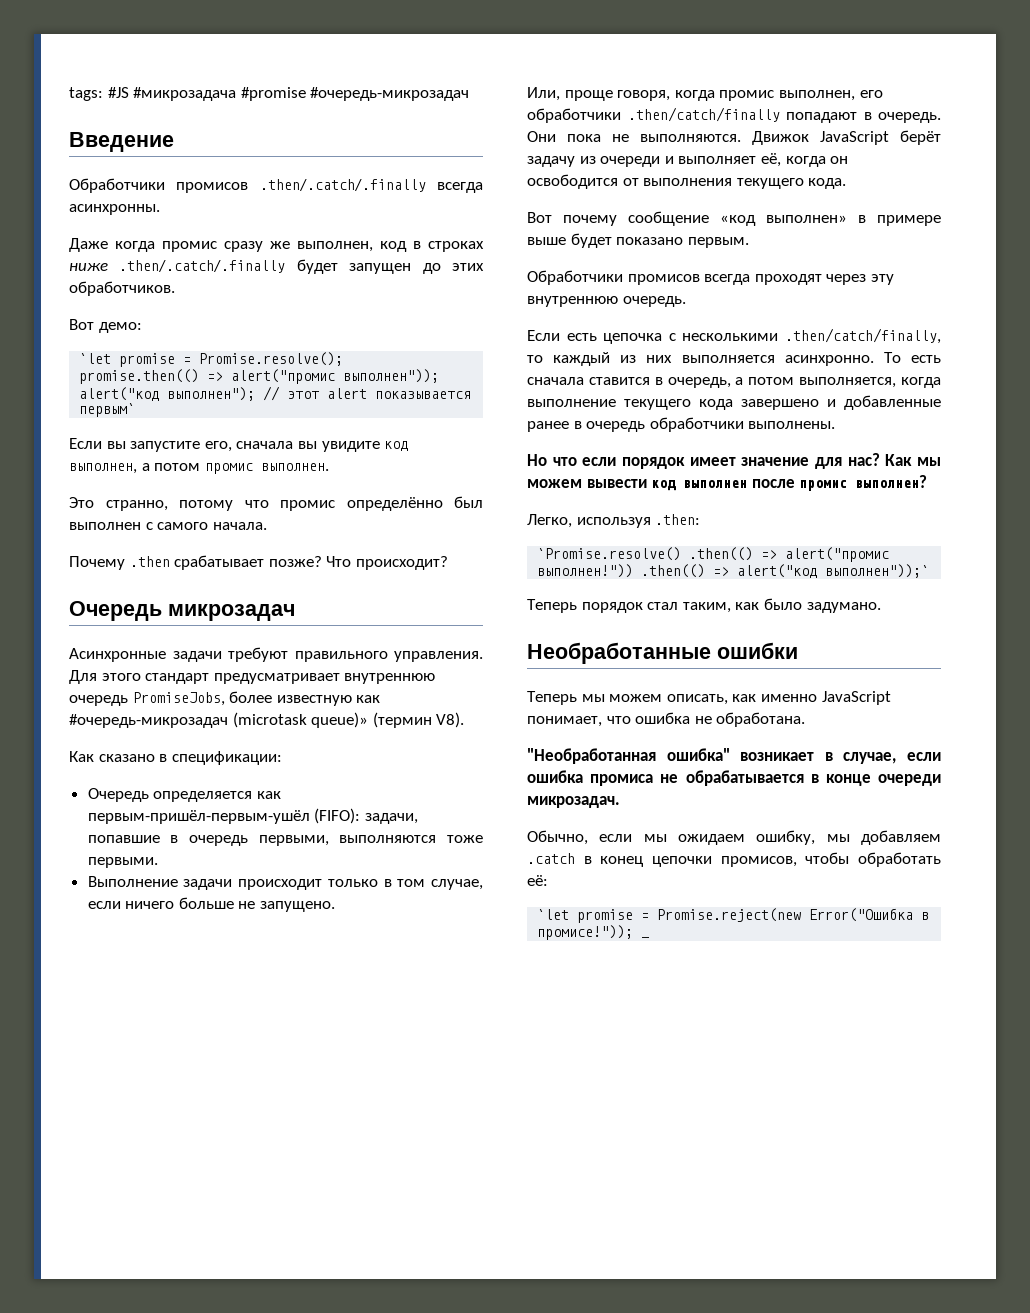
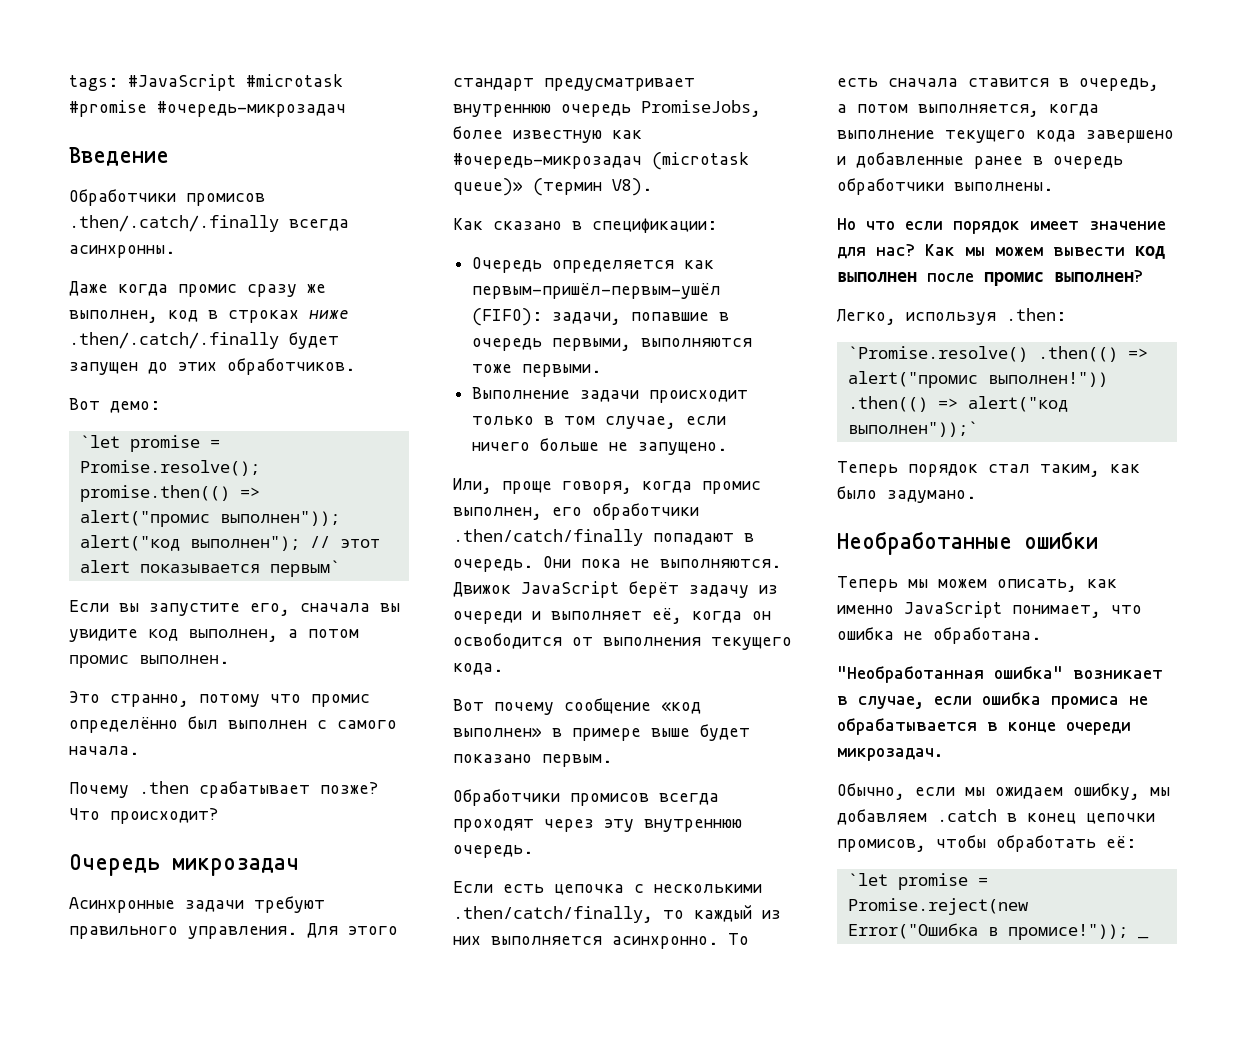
- tags: #JS #микрозадача #promise #очередь-микрозадач
+ tags: #JavaScript #microtask #promise #очередь-микрозадач

